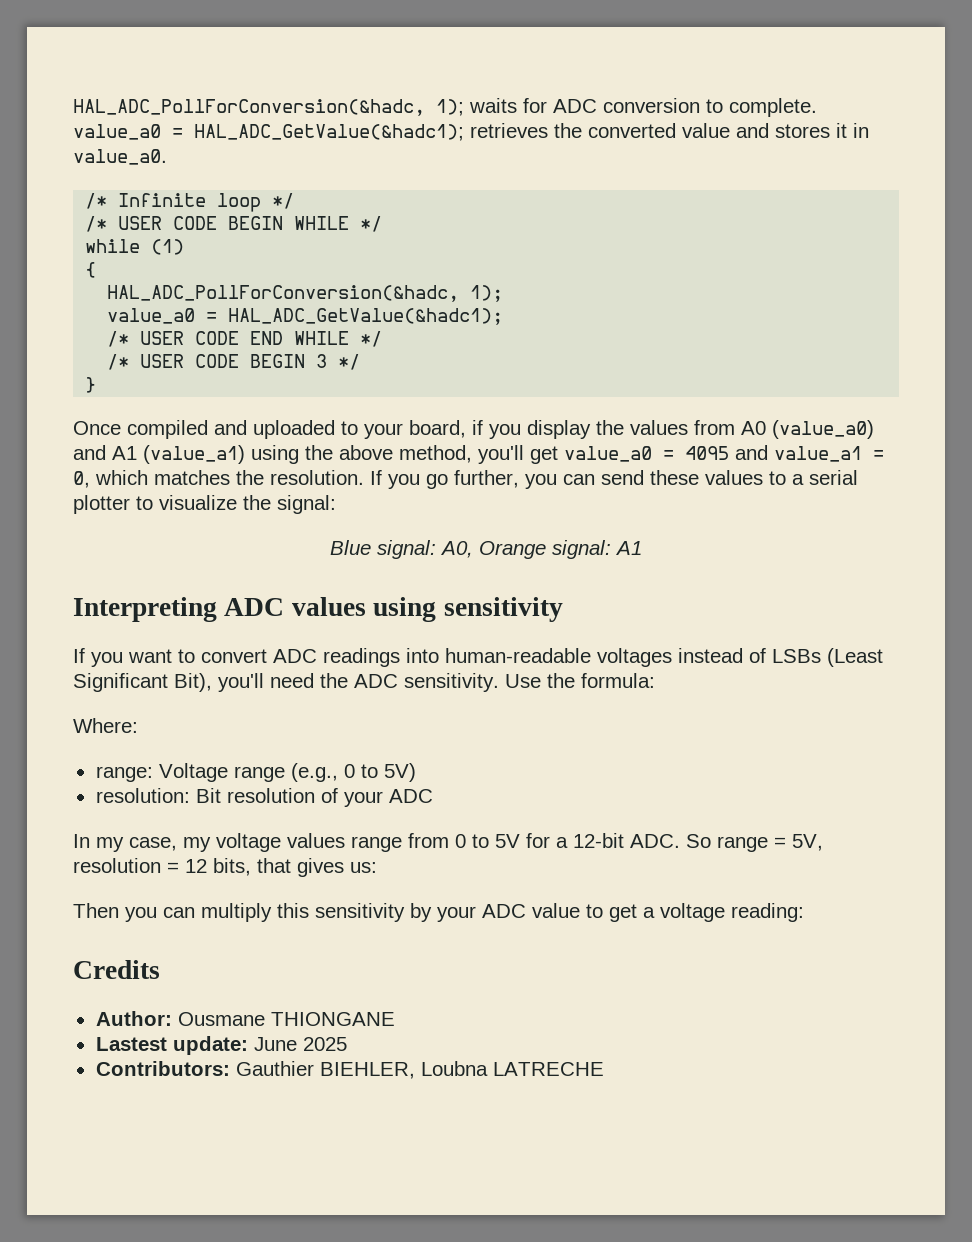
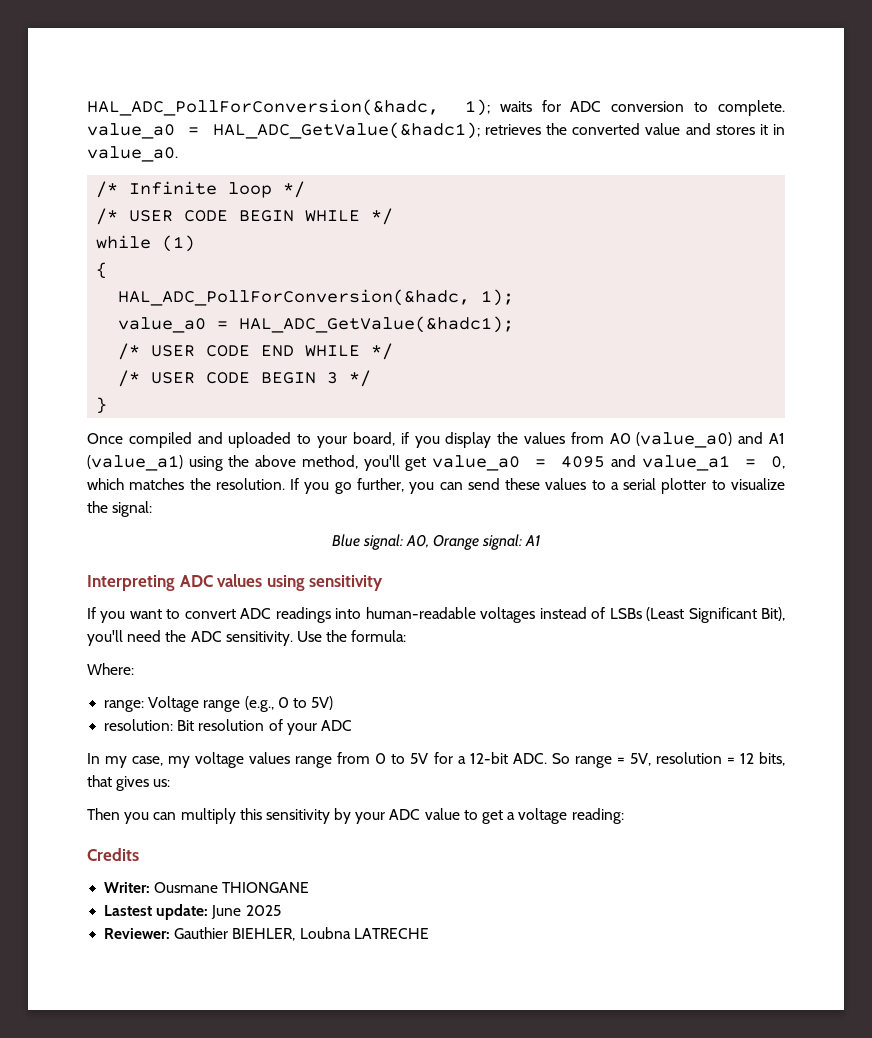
- Author: Ousmane THIONGANE
+ Writer: Ousmane THIONGANE
- Contributors: Gauthier BIEHLER, Loubna LATRECHE
+ Reviewer: Gauthier BIEHLER, Loubna LATRECHE

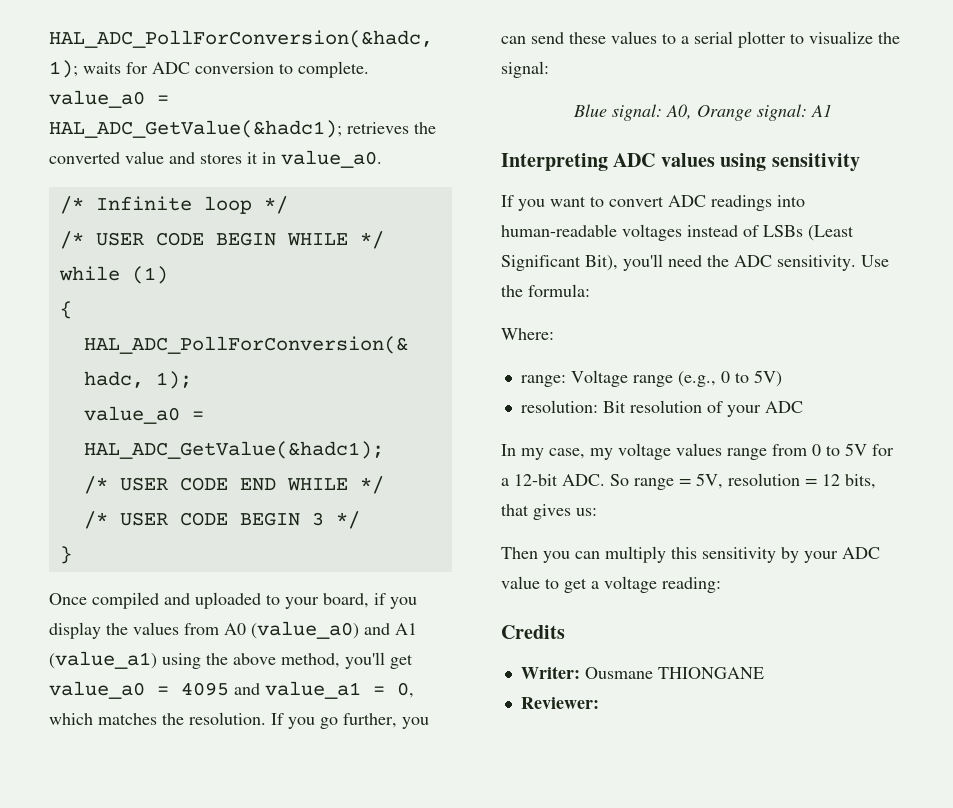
- Lastest update: June 2025
- Reviewer: Gauthier BIEHLER, Loubna LATRECHE
+ Reviewer:

